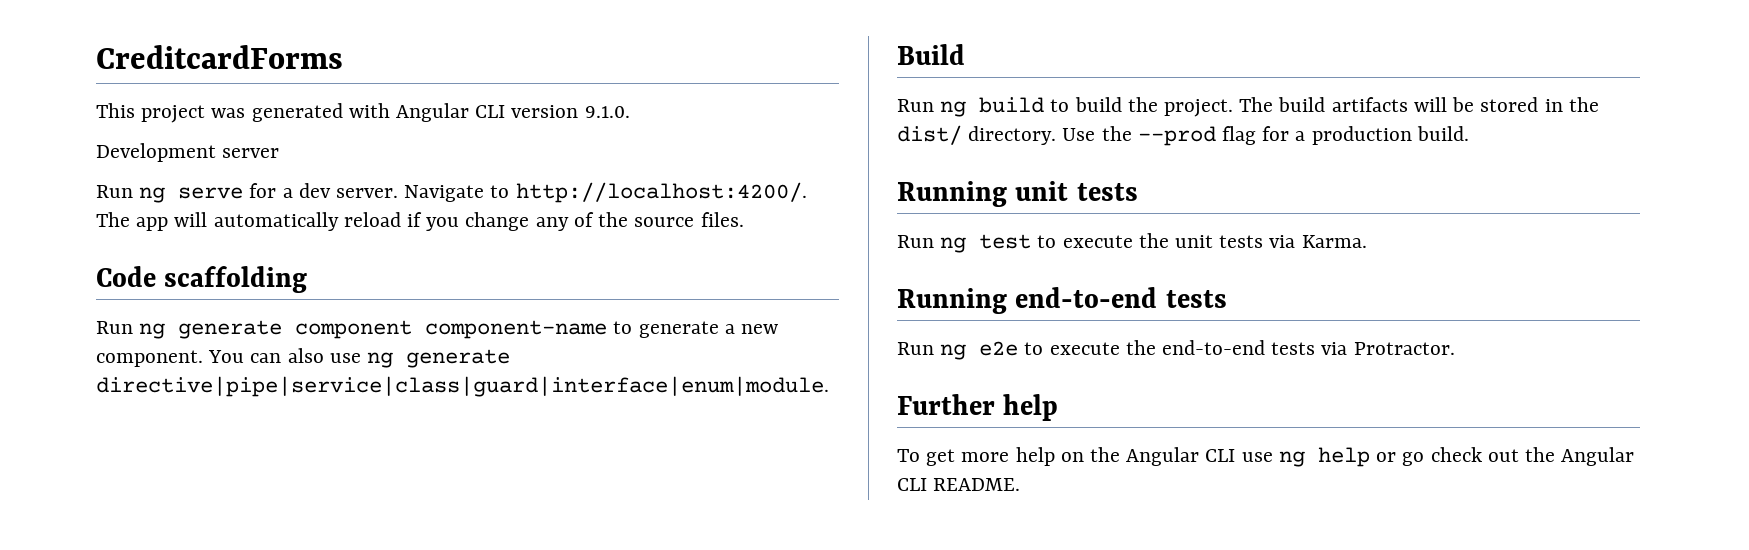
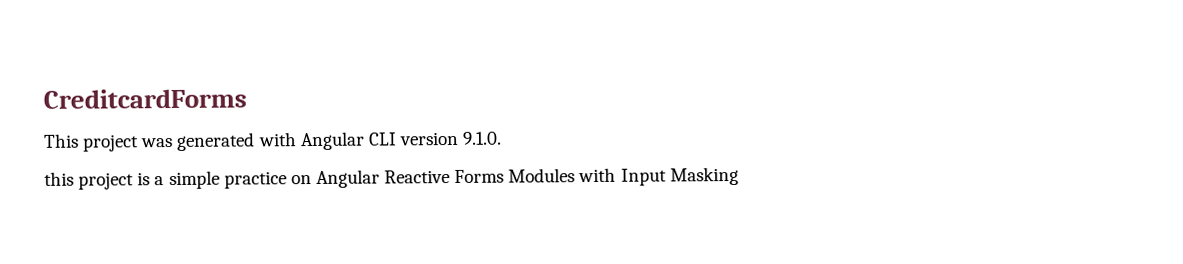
- Development server
- Run ng serve for a dev server. Navigate to http://localhost:4200/. The app will automatically reload if you change any of the source files.
- Code scaffolding
- Run ng generate component component-name to generate a new component. You can also use ng generate directive|pipe|service|class|guard|interface|enum|module.
- Build
- Run ng build to build the project. The build artifacts will be stored in the dist/ directory. Use the --prod flag for a production build.
- Running unit tests
- Run ng test to execute the unit tests via Karma.
- Running end-to-end tests
- Run ng e2e to execute the end-to-end tests via Protractor.
- Further help
- To get more help on the Angular CLI use ng help or go check out the Angular CLI README.
+ this project is a simple practice on Angular Reactive Forms Modules with Input Masking

